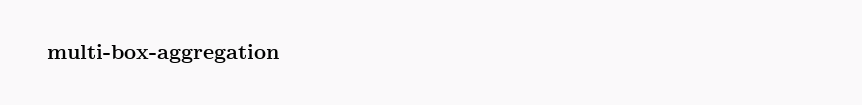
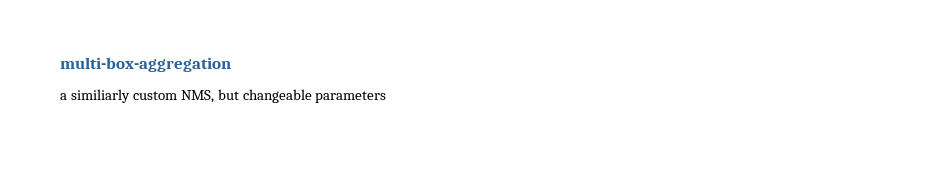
+ a similiarly custom NMS, but changeable parameters

